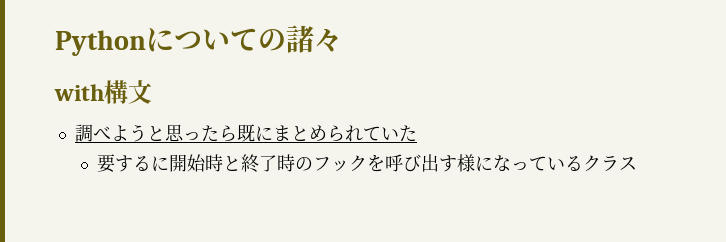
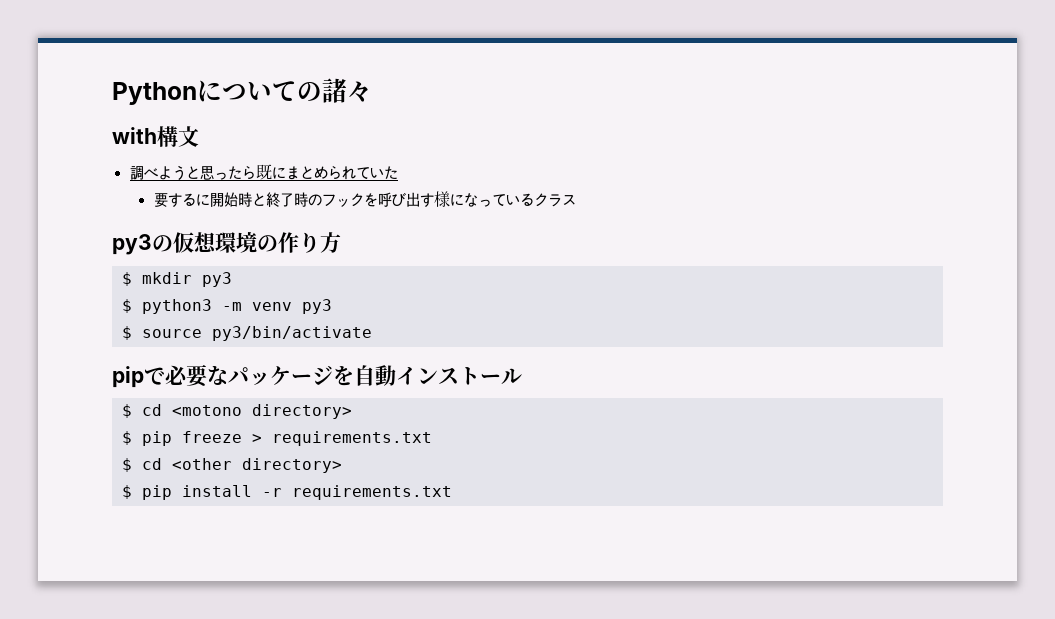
+ py3の仮想環境の作り方
+ $ mkdir py3
+ $ python3 -m venv py3
+ $ source py3/bin/activate
+ pipで必要なパッケージを自動インストール
+ $ cd <motono directory>
+ $ pip freeze > requirements.txt
+ $ cd <other directory>
+ $ pip install -r requirements.txt

